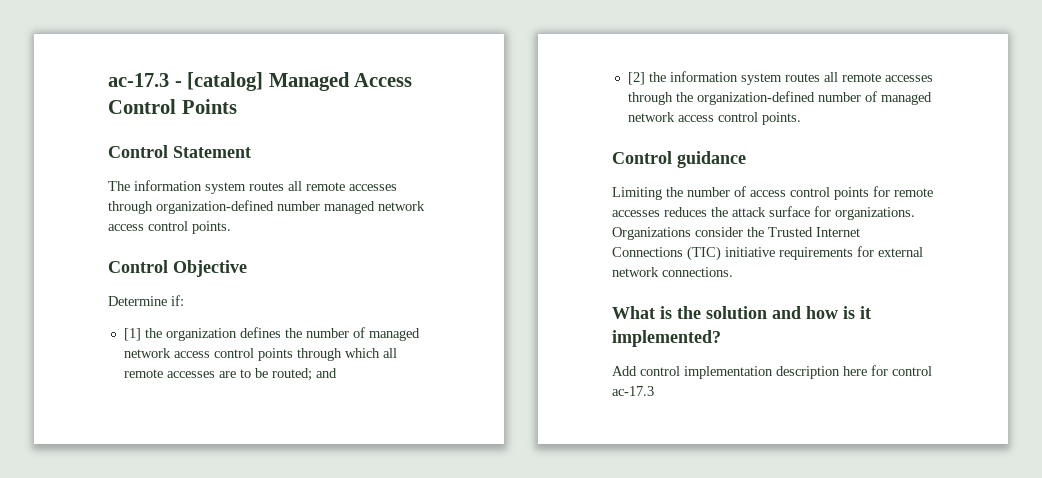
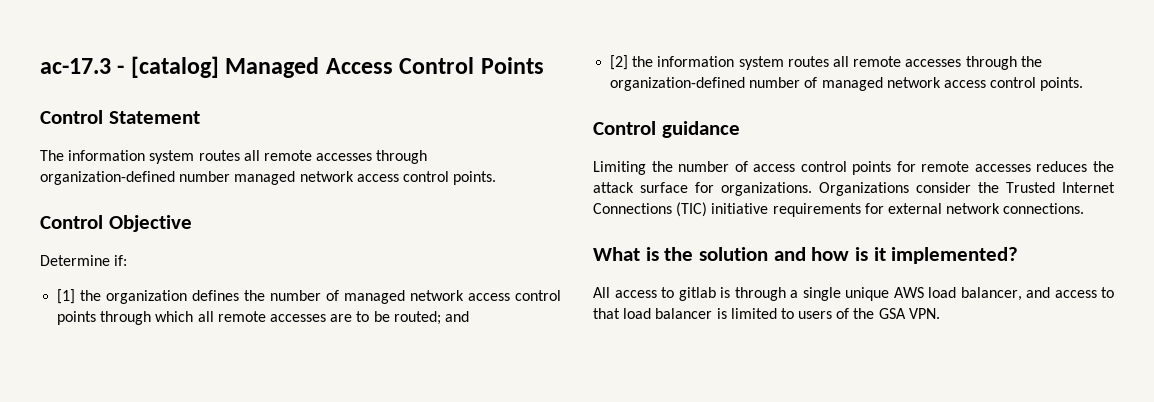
- Add control implementation description here for control ac-17.3
+ All access to gitlab is through a single unique AWS load balancer, and access to that load balancer is limited to users of the GSA VPN.

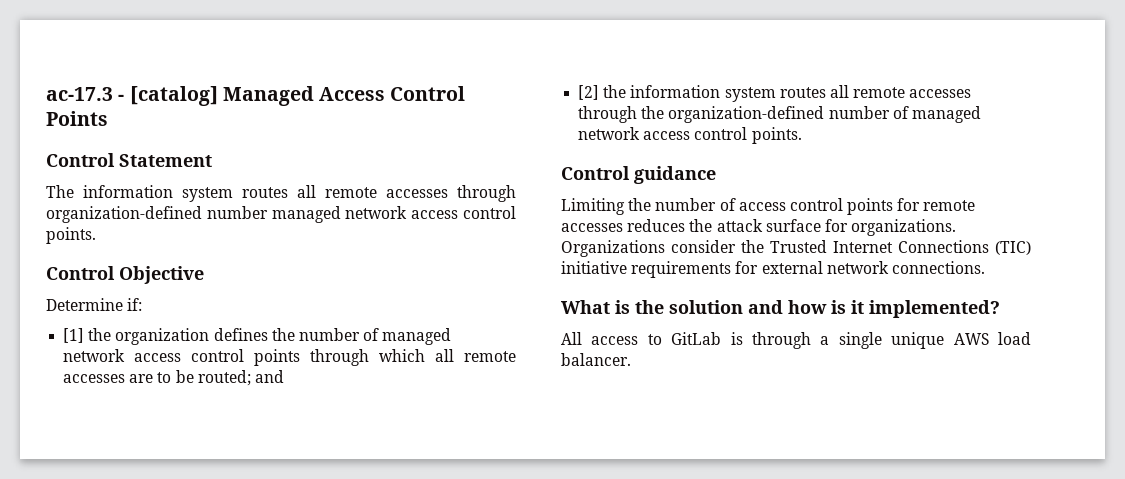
- All access to gitlab is through a single unique AWS load balancer, and access to that load balancer is limited to users of the GSA VPN.
+ All access to GitLab is through a single unique AWS load balancer.

